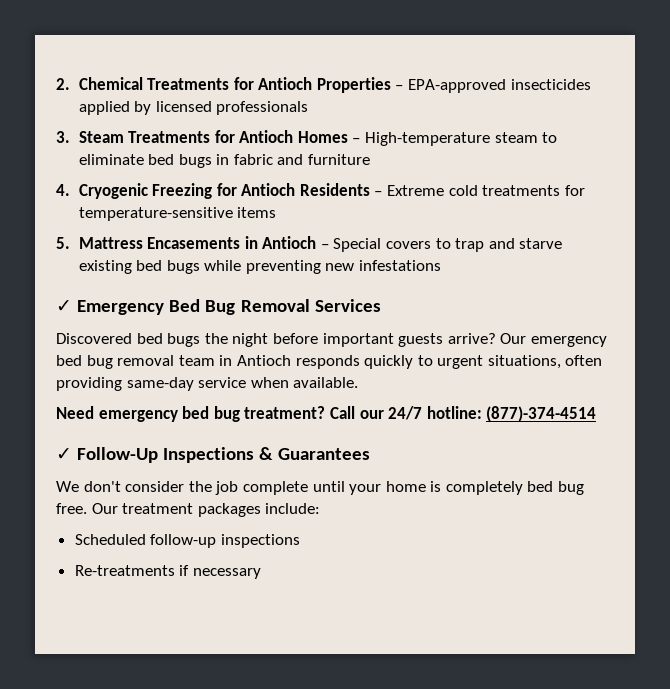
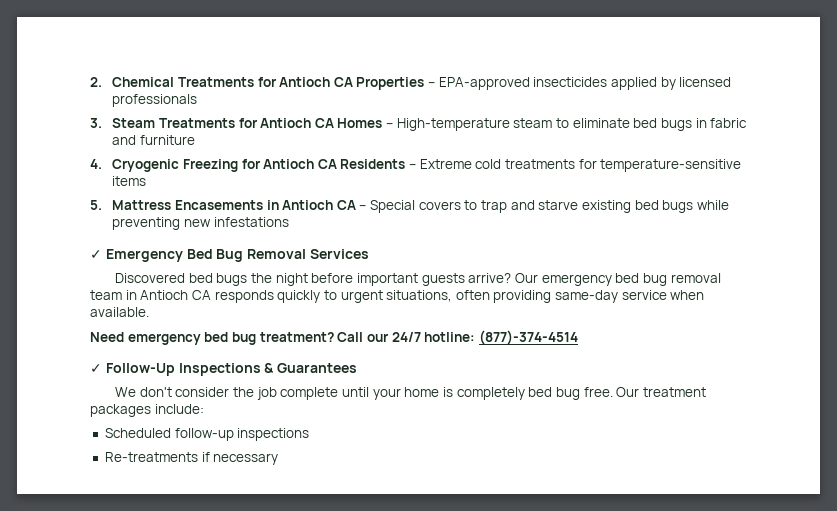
- 2. Chemical Treatments for Antioch Properties – EPA-approved insecticides applied by licensed professionals
+ 2. Chemical Treatments for Antioch CA Properties – EPA-approved insecticides applied by licensed professionals
- 3. Steam Treatments for Antioch Homes – High-temperature steam to eliminate bed bugs in fabric and furniture
+ 3. Steam Treatments for Antioch CA Homes – High-temperature steam to eliminate bed bugs in fabric and furniture
- 4. Cryogenic Freezing for Antioch Residents – Extreme cold treatments for temperature-sensitive items
+ 4. Cryogenic Freezing for Antioch CA Residents – Extreme cold treatments for temperature-sensitive items
- 5. Mattress Encasements in Antioch – Special covers to trap and starve existing bed bugs while preventing new infestations
+ 5. Mattress Encasements in Antioch CA – Special covers to trap and starve existing bed bugs while preventing new infestations
- Our emergency bed bug removal team in Antioch responds quickly to urgent situations, often providing same-day service when available.
+ Our emergency bed bug removal team in Antioch CA responds quickly to urgent situations, often providing same-day service when available.

